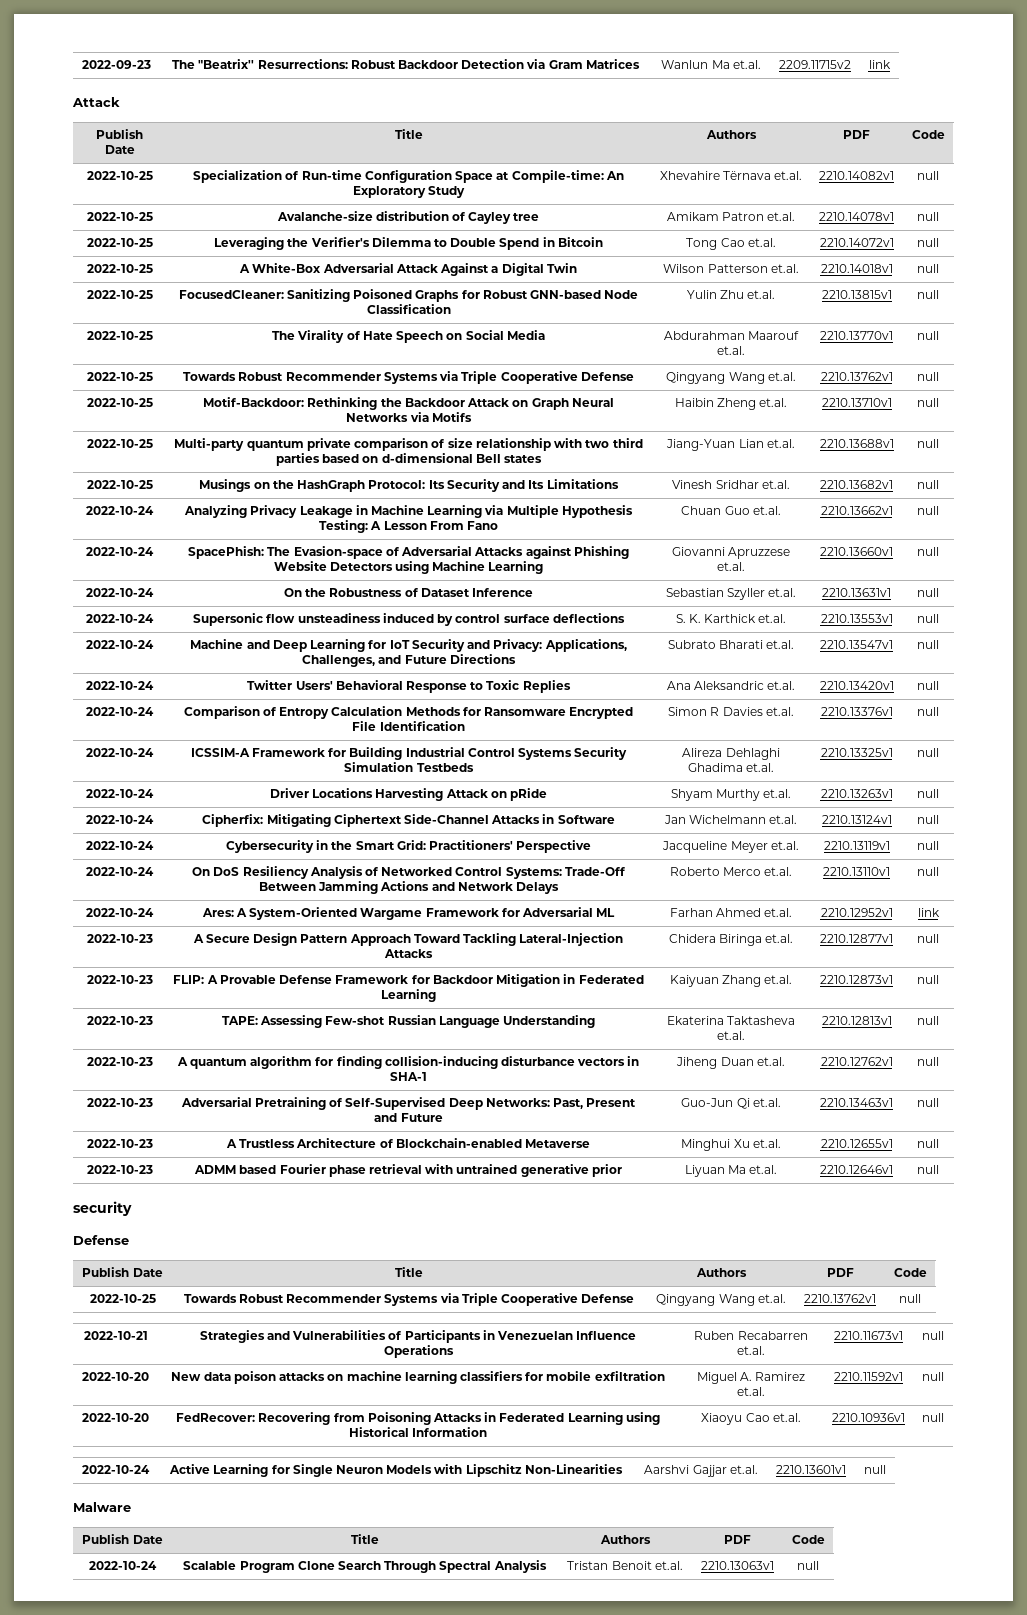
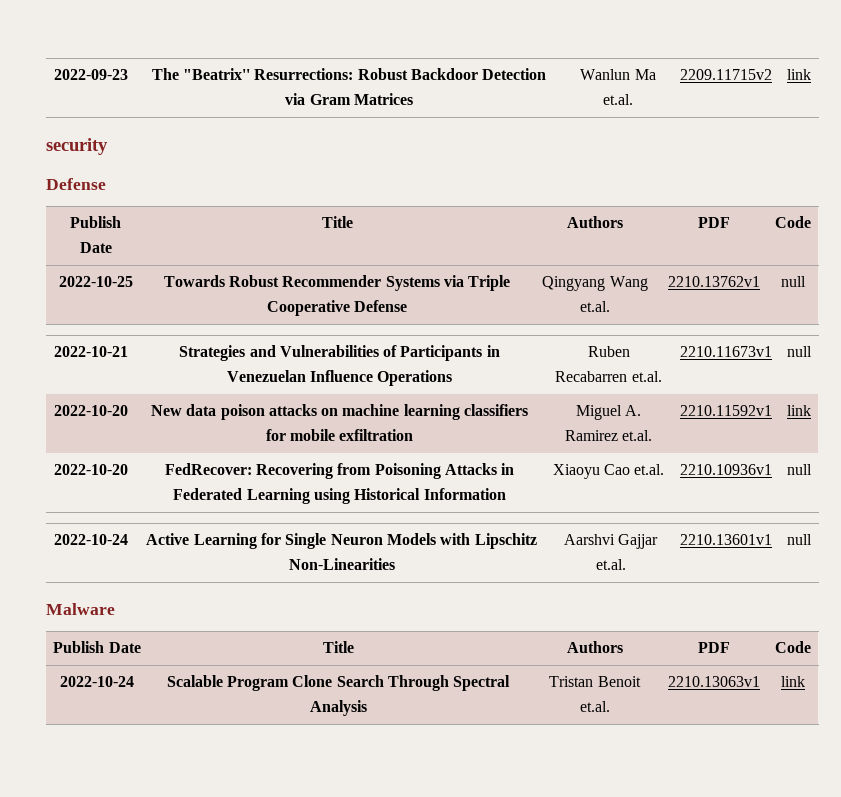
  2022-09-23 | The "Beatrix'' Resurrections: Robust Backdoor Detection via Gram Matrices | Wanlun Ma et.al. | 2209.11715v2 | link
- Attack
- Publish Date | Title | Authors | PDF | Code
- 2022-10-25 | Specialization of Run-time Configuration Space at Compile-time: An Exploratory Study | Xhevahire Tërnava et.al. | 2210.14082v1 | null
- 2022-10-25 | Avalanche-size distribution of Cayley tree | Amikam Patron et.al. | 2210.14078v1 | null
- 2022-10-25 | Leveraging the Verifier's Dilemma to Double Spend in Bitcoin | Tong Cao et.al. | 2210.14072v1 | null
- 2022-10-25 | A White-Box Adversarial Attack Against a Digital Twin | Wilson Patterson et.al. | 2210.14018v1 | null
- 2022-10-25 | FocusedCleaner: Sanitizing Poisoned Graphs for Robust GNN-based Node Classification | Yulin Zhu et.al. | 2210.13815v1 | null
- 2022-10-25 | The Virality of Hate Speech on Social Media | Abdurahman Maarouf et.al. | 2210.13770v1 | null
- 2022-10-25 | Towards Robust Recommender Systems via Triple Cooperative Defense | Qingyang Wang et.al. | 2210.13762v1 | null
- 2022-10-25 | Motif-Backdoor: Rethinking the Backdoor Attack on Graph Neural Networks via Motifs | Haibin Zheng et.al. | 2210.13710v1 | null
- 2022-10-25 | Multi-party quantum private comparison of size relationship with two third parties based on d-dimensional Bell states | Jiang-Yuan Lian et.al. | 2210.13688v1 | null
- 2022-10-25 | Musings on the HashGraph Protocol: Its Security and Its Limitations | Vinesh Sridhar et.al. | 2210.13682v1 | null
- 2022-10-24 | Analyzing Privacy Leakage in Machine Learning via Multiple Hypothesis Testing: A Lesson From Fano | Chuan Guo et.al. | 2210.13662v1 | null
- 2022-10-24 | SpacePhish: The Evasion-space of Adversarial Attacks against Phishing Website Detectors using Machine Learning | Giovanni Apruzzese et.al. | 2210.13660v1 | null
- 2022-10-24 | On the Robustness of Dataset Inference | Sebastian Szyller et.al. | 2210.13631v1 | null
- 2022-10-24 | Supersonic flow unsteadiness induced by control surface deflections | S. K. Karthick et.al. | 2210.13553v1 | null
- 2022-10-24 | Machine and Deep Learning for IoT Security and Privacy: Applications, Challenges, and Future Directions | Subrato Bharati et.al. | 2210.13547v1 | null
- 2022-10-24 | Twitter Users' Behavioral Response to Toxic Replies | Ana Aleksandric et.al. | 2210.13420v1 | null
- 2022-10-24 | Comparison of Entropy Calculation Methods for Ransomware Encrypted File Identification | Simon R Davies et.al. | 2210.13376v1 | null
- 2022-10-24 | ICSSIM-A Framework for Building Industrial Control Systems Security Simulation Testbeds | Alireza Dehlaghi Ghadima et.al. | 2210.13325v1 | null
- 2022-10-24 | Driver Locations Harvesting Attack on pRide | Shyam Murthy et.al. | 2210.13263v1 | null
- 2022-10-24 | Cipherfix: Mitigating Ciphertext Side-Channel Attacks in Software | Jan Wichelmann et.al. | 2210.13124v1 | null
- 2022-10-24 | Cybersecurity in the Smart Grid: Practitioners' Perspective | Jacqueline Meyer et.al. | 2210.13119v1 | null
- 2022-10-24 | On DoS Resiliency Analysis of Networked Control Systems: Trade-Off Between Jamming Actions and Network Delays | Roberto Merco et.al. | 2210.13110v1 | null
- 2022-10-24 | Ares: A System-Oriented Wargame Framework for Adversarial ML | Farhan Ahmed et.al. | 2210.12952v1 | link
- 2022-10-23 | A Secure Design Pattern Approach Toward Tackling Lateral-Injection Attacks | Chidera Biringa et.al. | 2210.12877v1 | null
- 2022-10-23 | FLIP: A Provable Defense Framework for Backdoor Mitigation in Federated Learning | Kaiyuan Zhang et.al. | 2210.12873v1 | null
- 2022-10-23 | TAPE: Assessing Few-shot Russian Language Understanding | Ekaterina Taktasheva et.al. | 2210.12813v1 | null
- 2022-10-23 | A quantum algorithm for finding collision-inducing disturbance vectors in SHA-1 | Jiheng Duan et.al. | 2210.12762v1 | null
- 2022-10-23 | Adversarial Pretraining of Self-Supervised Deep Networks: Past, Present and Future | Guo-Jun Qi et.al. | 2210.13463v1 | null
- 2022-10-23 | A Trustless Architecture of Blockchain-enabled Metaverse | Minghui Xu et.al. | 2210.12655v1 | null
- 2022-10-23 | ADMM based Fourier phase retrieval with untrained generative prior | Liyuan Ma et.al. | 2210.12646v1 | null
- 2022-10-20 | New data poison attacks on machine learning classifiers for mobile exfiltration | Miguel A. Ramirez et.al. | 2210.11592v1 | null
+ 2022-10-20 | New data poison attacks on machine learning classifiers for mobile exfiltration | Miguel A. Ramirez et.al. | 2210.11592v1 | link
- 2022-10-24 | Scalable Program Clone Search Through Spectral Analysis | Tristan Benoit et.al. | 2210.13063v1 | null
+ 2022-10-24 | Scalable Program Clone Search Through Spectral Analysis | Tristan Benoit et.al. | 2210.13063v1 | link

